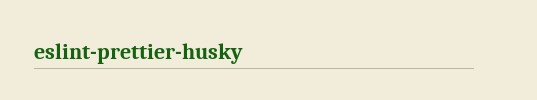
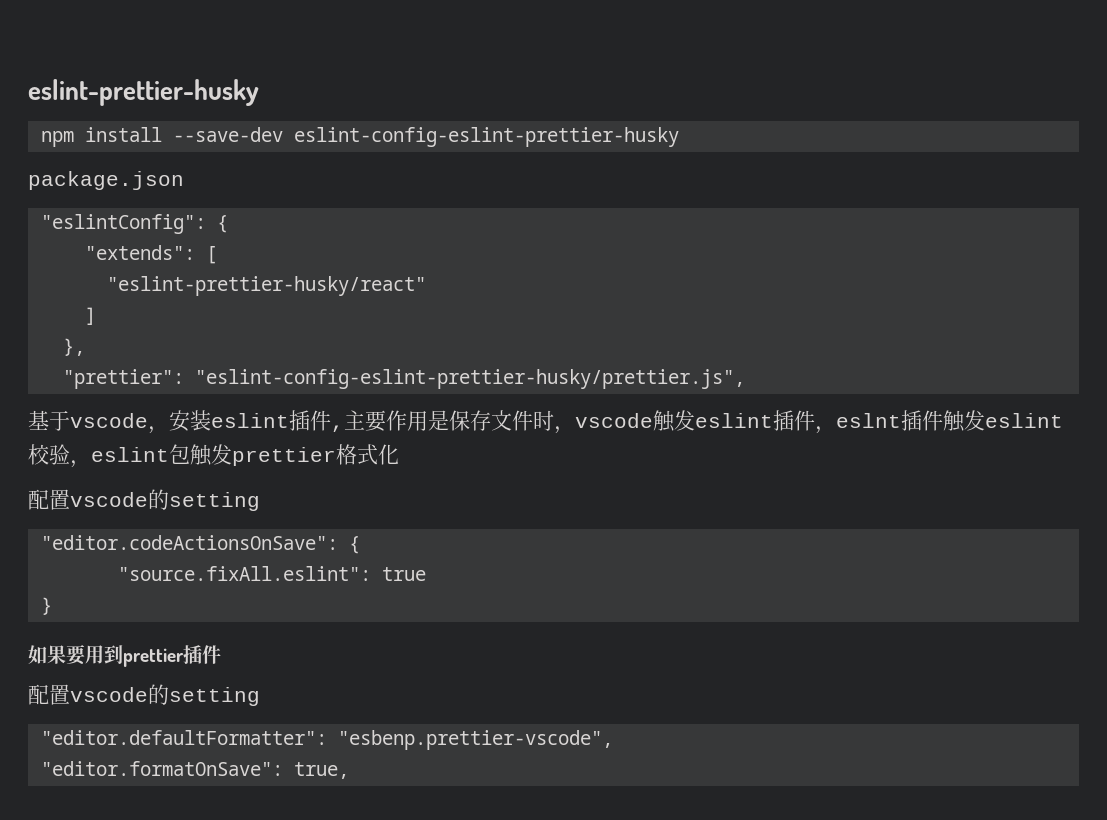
+ npm install --save-dev eslint-config-eslint-prettier-husky
+ package.json
+ "eslintConfig": {
+ "extends": [
+ "eslint-prettier-husky/react"
+ ]
+ },
+ "prettier": "eslint-config-eslint-prettier-husky/prettier.js",
+ 基于vscode，安装eslint插件,主要作用是保存文件时，vscode触发eslint插件，eslnt插件触发eslint校验，eslint包触发prettier格式化
+ 配置vscode的setting
+ "editor.codeActionsOnSave": {
+ "source.fixAll.eslint": true
+ }
+ 如果要用到prettier插件
+ 配置vscode的setting
+ "editor.defaultFormatter": "esbenp.prettier-vscode",
+ "editor.formatOnSave": true,

